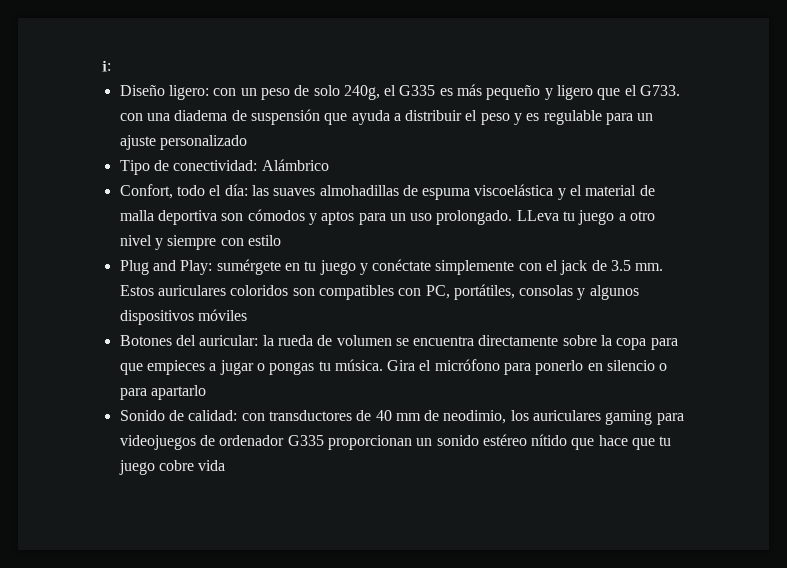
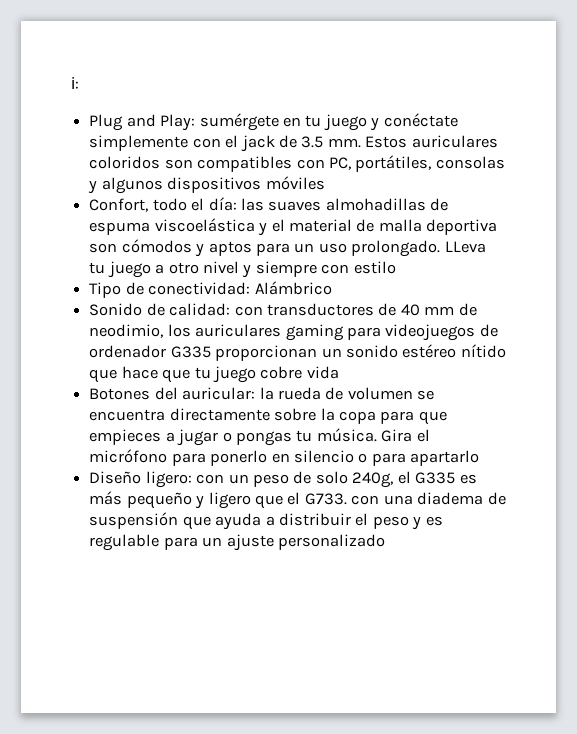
+ Plug and Play: sumérgete en tu juego y conéctate simplemente con el jack de 3.5 mm. Estos auriculares coloridos son compatibles con PC, portátiles, consolas y algunos dispositivos móviles
+ Confort, todo el día: las suaves almohadillas de espuma viscoelástica y el material de malla deportiva son cómodos y aptos para un uso prolongado. LLeva tu juego a otro nivel y siempre con estilo
+ Tipo de conectividad: Alámbrico
+ Sonido de calidad: con transductores de 40 mm de neodimio, los auriculares gaming para videojuegos de ordenador G335 proporcionan un sonido estéreo nítido que hace que tu juego cobre vida
+ Botones del auricular: la rueda de volumen se encuentra directamente sobre la copa para que empieces a jugar o pongas tu música. Gira el micrófono para ponerlo en silencio o para apartarlo
- Tipo de conectividad: Alámbrico
- Confort, todo el día: las suaves almohadillas de espuma viscoelástica y el material de malla deportiva son cómodos y aptos para un uso prolongado. LLeva tu juego a otro nivel y siempre con estilo
- Plug and Play: sumérgete en tu juego y conéctate simplemente con el jack de 3.5 mm. Estos auriculares coloridos son compatibles con PC, portátiles, consolas y algunos dispositivos móviles
- Botones del auricular: la rueda de volumen se encuentra directamente sobre la copa para que empieces a jugar o pongas tu música. Gira el micrófono para ponerlo en silencio o para apartarlo
- Sonido de calidad: con transductores de 40 mm de neodimio, los auriculares gaming para videojuegos de ordenador G335 proporcionan un sonido estéreo nítido que hace que tu juego cobre vida

